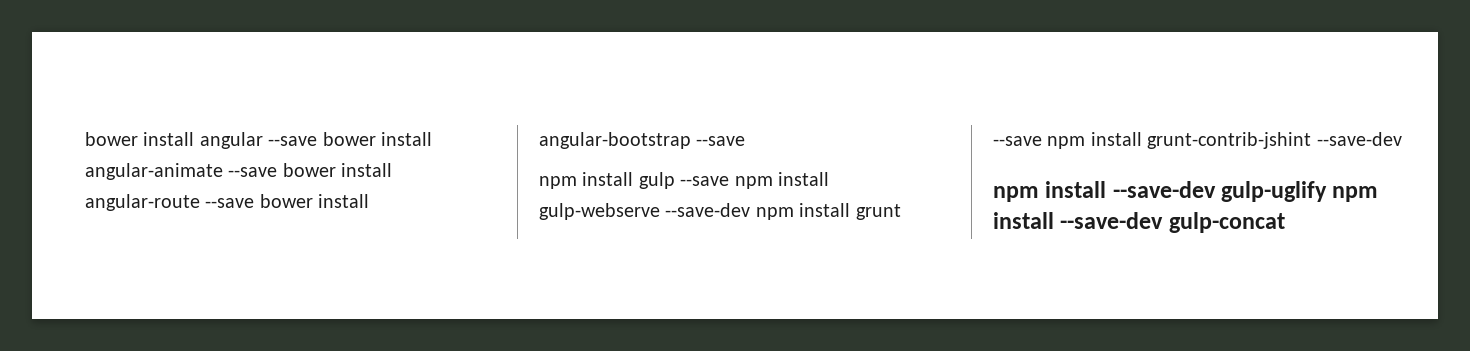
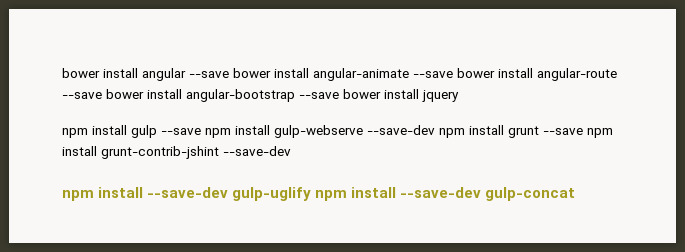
- bower install angular --save bower install angular-animate --save bower install angular-route --save bower install angular-bootstrap --save
+ bower install angular --save bower install angular-animate --save bower install angular-route --save bower install angular-bootstrap --save bower install jquery

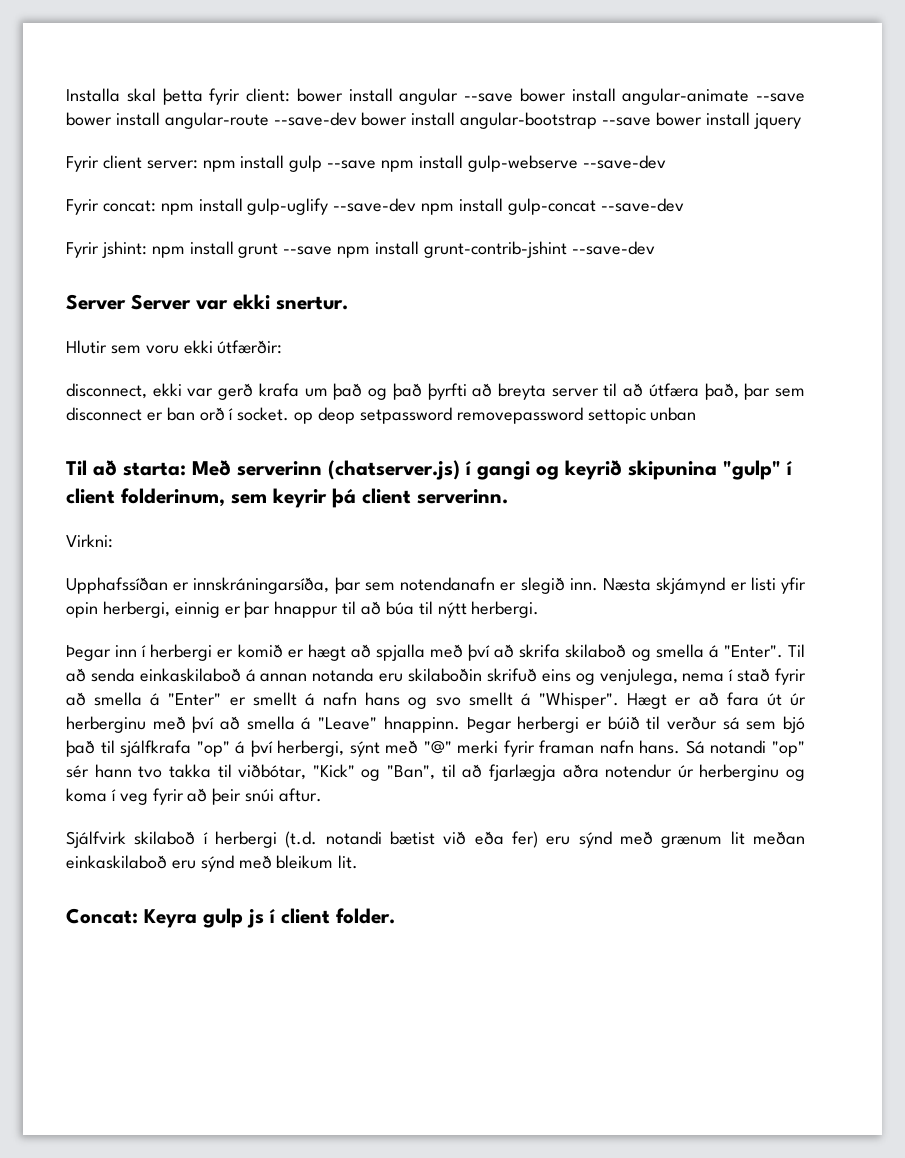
- bower install angular --save bower install angular-animate --save bower install angular-route --save bower install angular-bootstrap --save bower install jquery
+ Installa skal þetta fyrir client: bower install angular --save bower install angular-animate --save bower install angular-route --save-dev bower install angular-bootstrap --save bower install jquery
- npm install gulp --save npm install gulp-webserve --save-dev npm install grunt --save npm install grunt-contrib-jshint --save-dev
+ Fyrir client server: npm install gulp --save npm install gulp-webserve --save-dev
+ Fyrir concat: npm install gulp-uglify --save-dev npm install gulp-concat --save-dev
+ Fyrir jshint: npm install grunt --save npm install grunt-contrib-jshint --save-dev
- npm install --save-dev gulp-uglify npm install --save-dev gulp-concat
+ Server Server var ekki snertur.
+ Hlutir sem voru ekki útfærðir:
+ disconnect, ekki var gerð krafa um það og það þyrfti að breyta server til að útfæra það, þar sem disconnect er ban orð í socket. op deop setpassword removepassword settopic unban
+ Til að starta: Með serverinn (chatserver.js) í gangi og keyrið skipunina "gulp" í client folderinum, sem keyrir þá client serverinn.
+ Virkni:
+ Upphafssíðan er innskráningarsíða, þar sem notendanafn er slegið inn. Næsta skjámynd er listi yfir opin herbergi, einnig er þar hnappur til að búa til nýtt herbergi.
+ Þegar inn í herbergi er komið er hægt að spjalla með því að skrifa skilaboð og smella á "Enter". Til að senda einkaskilaboð á annan notanda eru skilaboðin skrifuð eins og venjulega, nema í stað fyrir að smella á "Enter" er smellt á nafn hans og svo smellt á "Whisper". Hægt er að fara út úr herberginu með því að smella á "Leave" hnappinn. Þegar herbergi er búið til verður sá sem bjó það til sjálfkrafa "op" á því herbergi, sýnt með "@" merki fyrir framan nafn hans. Sá notandi "op" sér hann tvo takka til viðbótar, "Kick" og "Ban", til að fjarlægja aðra notendur úr herberginu og koma í veg fyrir að þeir snúi aftur.
+ Sjálfvirk skilaboð í herbergi (t.d. notandi bætist við eða fer) eru sýnd með grænum lit meðan einkaskilaboð eru sýnd með bleikum lit.
+ Concat: Keyra gulp js í client folder.

